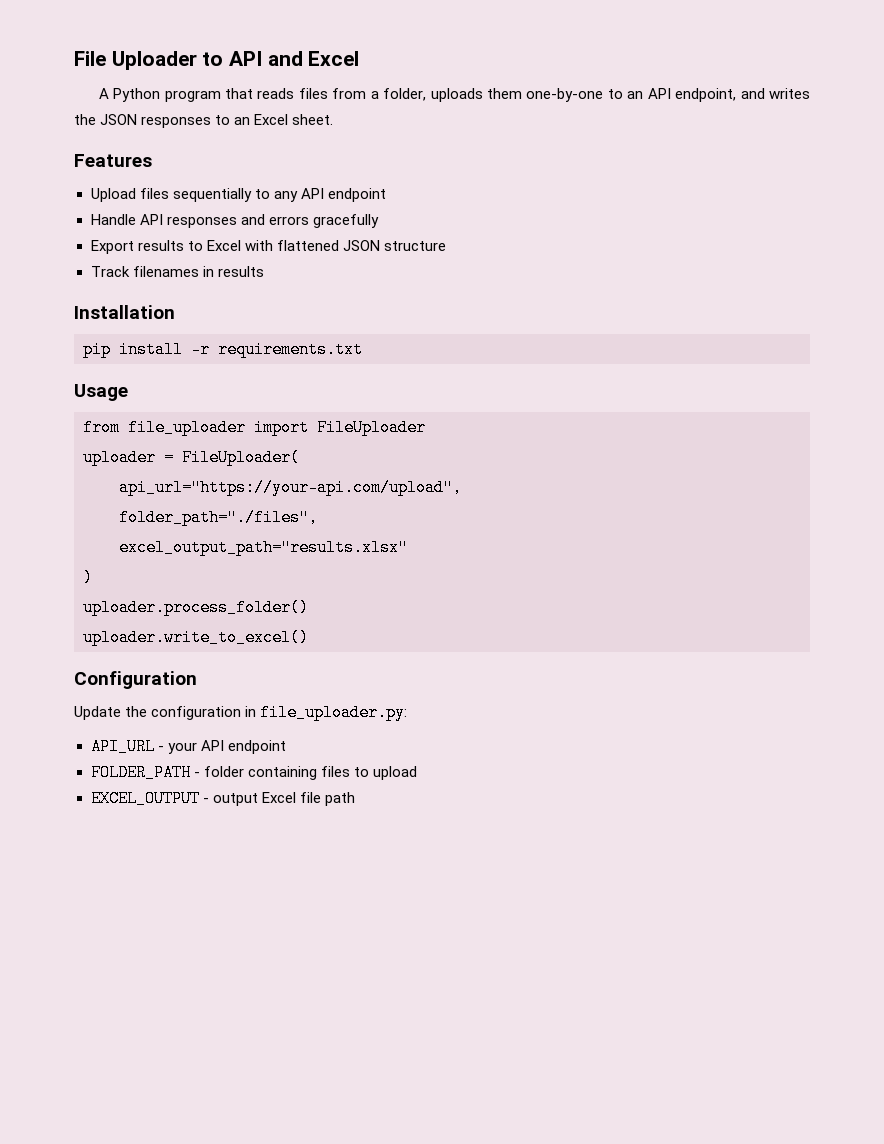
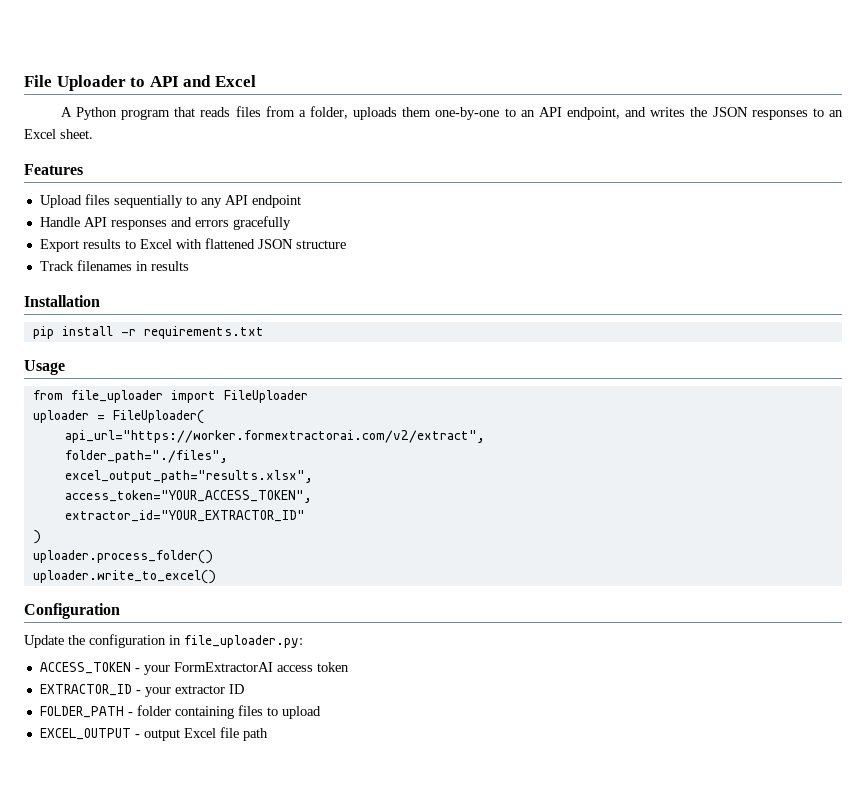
- api_url="https://your-api.com/upload",
+ api_url="https://worker.formextractorai.com/v2/extract",
- excel_output_path="results.xlsx"
+ excel_output_path="results.xlsx",
+ access_token="YOUR_ACCESS_TOKEN",
+ extractor_id="YOUR_EXTRACTOR_ID"
- API_URL - your API endpoint
+ ACCESS_TOKEN - your FormExtractorAI access token
+ EXTRACTOR_ID - your extractor ID

